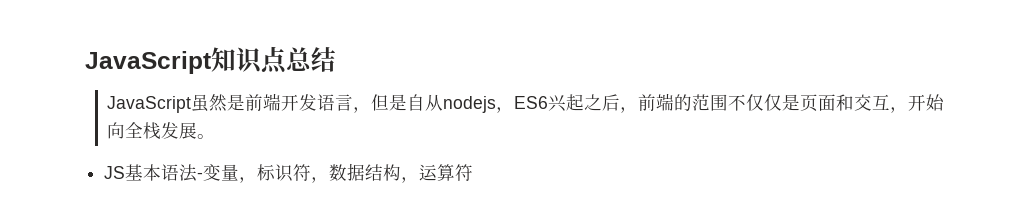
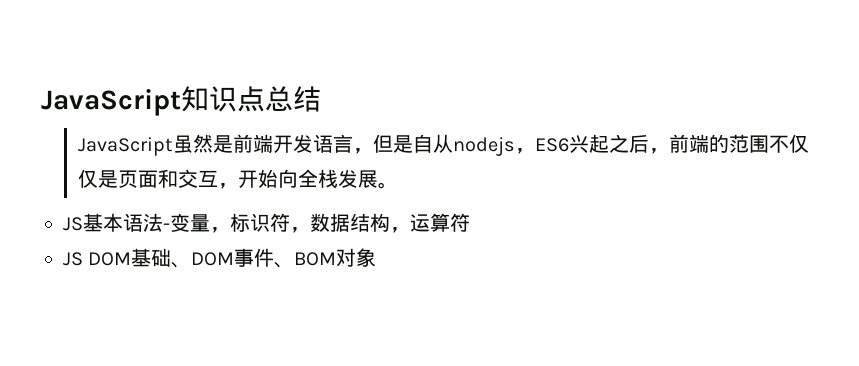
+ JS DOM基础、DOM事件、BOM对象

